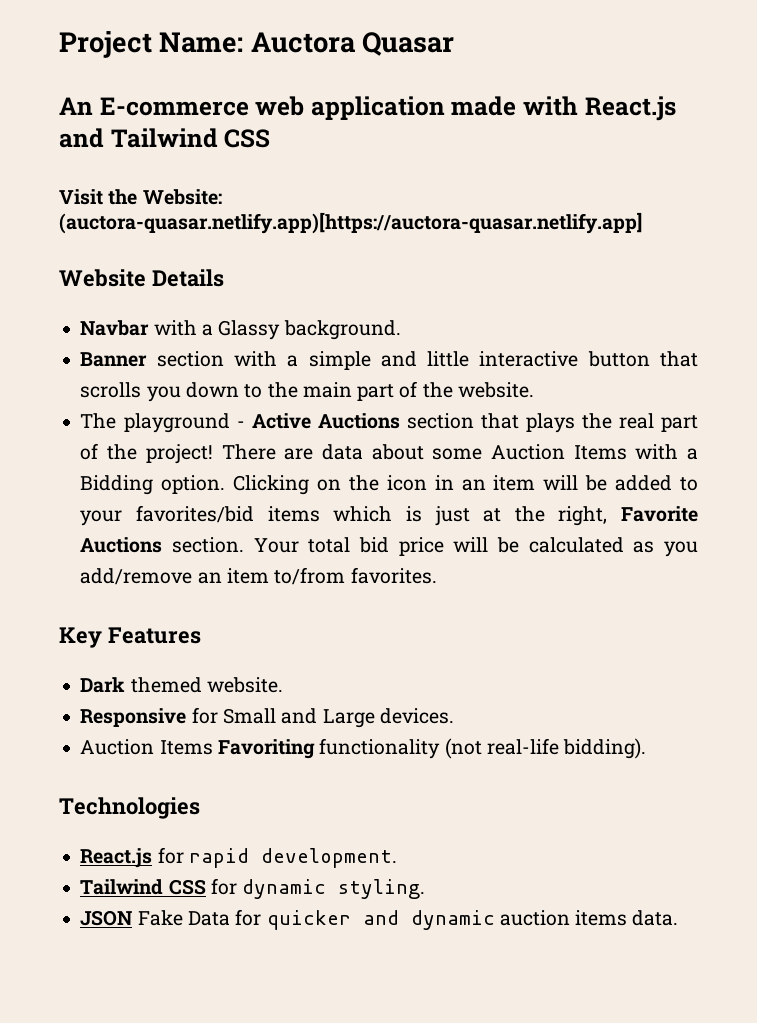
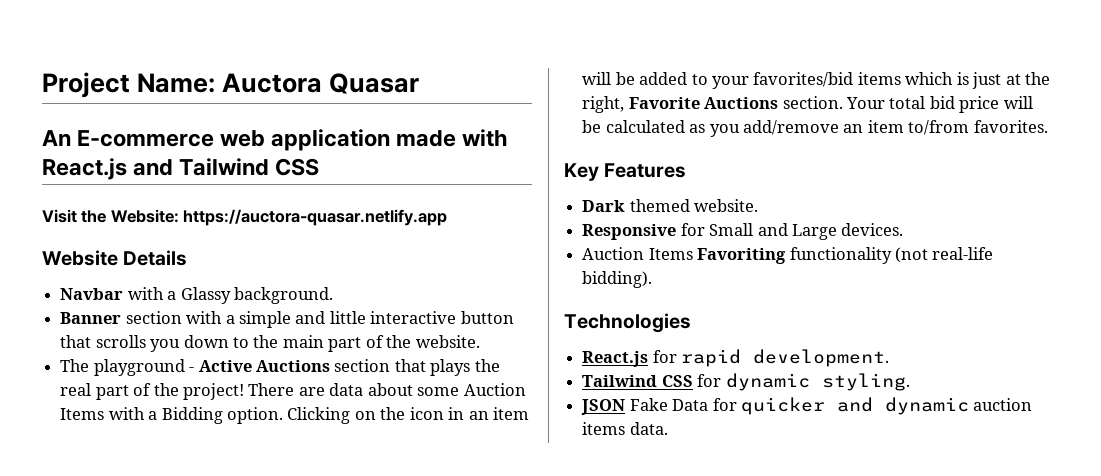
- Visit the Website: (auctora-quasar.netlify.app)[https://auctora-quasar.netlify.app]
+ Visit the Website: https://auctora-quasar.netlify.app

